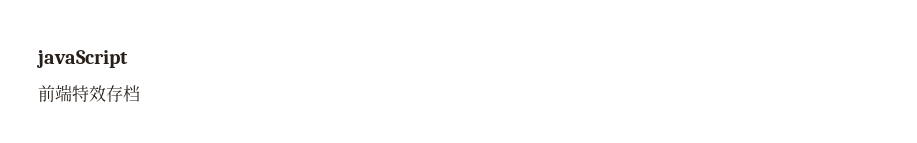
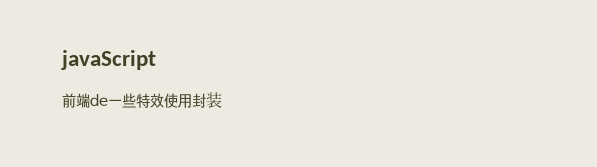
- 前端特效存档
+ 前端de一些特效使用封装

